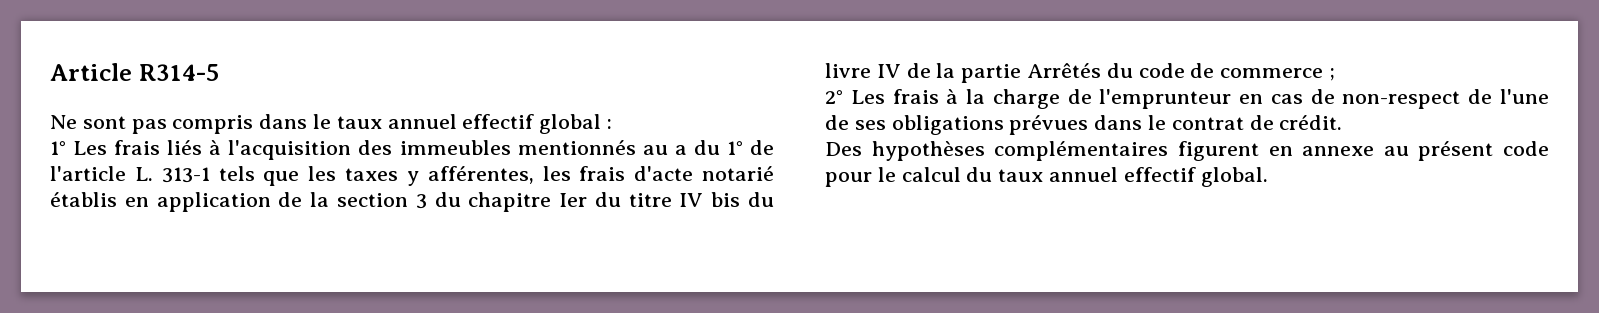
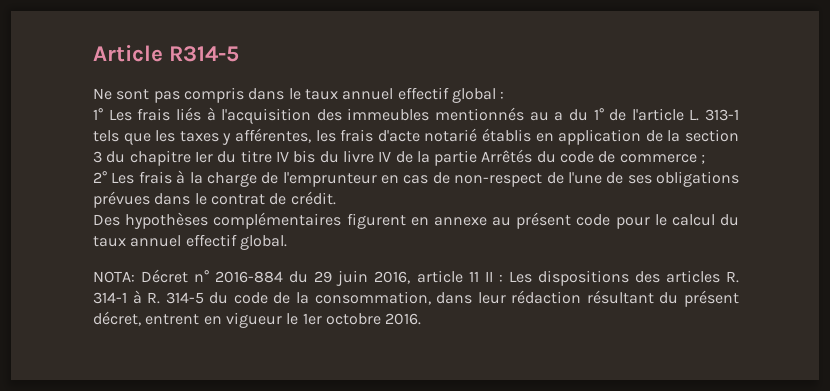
+ NOTA: Décret n° 2016-884 du 29 juin 2016, article 11 II : Les dispositions des articles R. 314-1 à R. 314-5 du code de la consommation, dans leur rédaction résultant du présent décret, entrent en vigueur le 1er octobre 2016.

